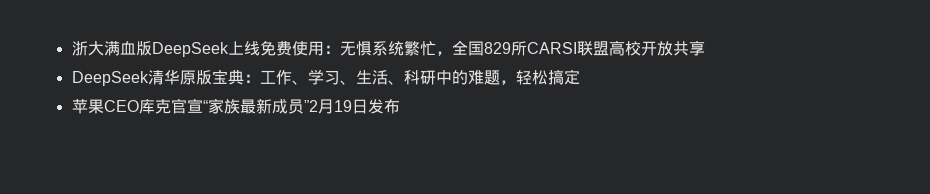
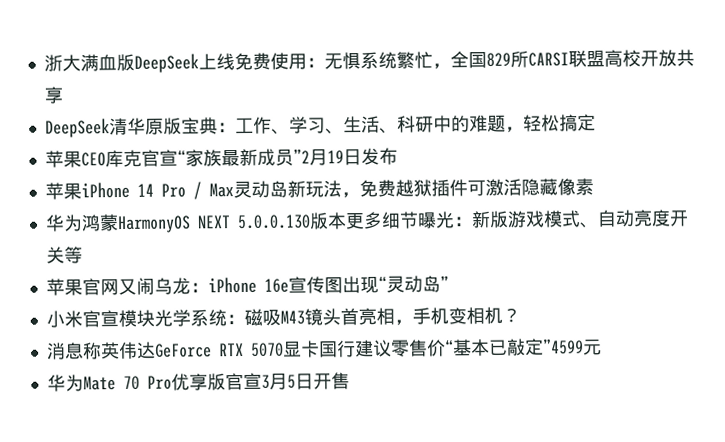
+ 苹果iPhone 14 Pro / Max灵动岛新玩法，免费越狱插件可激活隐藏像素
+ 华为鸿蒙HarmonyOS NEXT 5.0.0.130版本更多细节曝光：新版游戏模式、自动亮度开关等
+ 苹果官网又闹乌龙：iPhone 16e宣传图出现“灵动岛”
+ 小米官宣模块光学系统：磁吸M43镜头首亮相，手机变相机？
+ 消息称英伟达GeForce RTX 5070显卡国行建议零售价“基本已敲定”4599元
+ 华为Mate 70 Pro优享版官宣3月5日开售

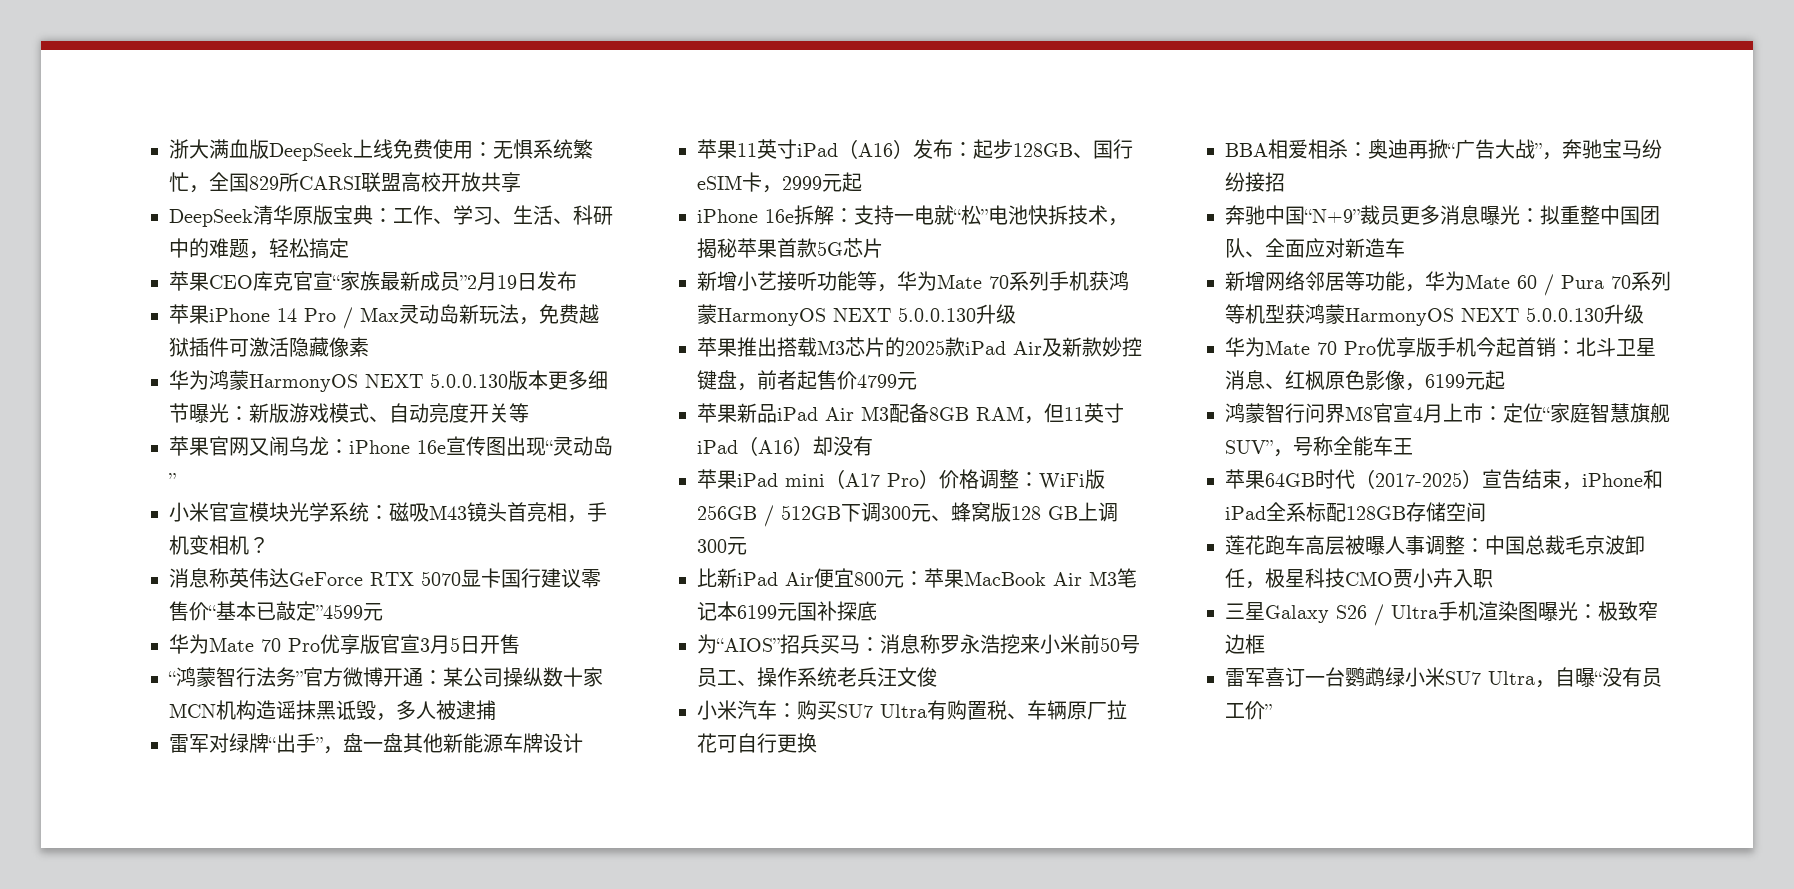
+ “鸿蒙智行法务”官方微博开通：某公司操纵数十家MCN机构造谣抹黑诋毁，多人被逮捕
+ 雷军对绿牌“出手”，盘一盘其他新能源车牌设计
+ 苹果11英寸iPad（A16）发布：起步128GB、国行eSIM卡，2999元起
+ iPhone 16e拆解：支持一电就“松”电池快拆技术，揭秘苹果首款5G芯片
+ 新增小艺接听功能等，华为Mate 70系列手机获鸿蒙HarmonyOS NEXT 5.0.0.130升级
+ 苹果推出搭载M3芯片的2025款iPad Air及新款妙控键盘，前者起售价4799元
+ 苹果新品iPad Air M3配备8GB RAM，但11英寸iPad（A16）却没有
+ 苹果iPad mini（A17 Pro）价格调整：WiFi版256GB / 512GB下调300元、蜂窝版128 GB上调300元
+ 比新iPad Air便宜800元：苹果MacBook Air M3笔记本6199元国补探底
+ 为“AIOS”招兵买马：消息称罗永浩挖来小米前50号员工、操作系统老兵汪文俊
+ 小米汽车：购买SU7 Ultra有购置税、车辆原厂拉花可自行更换
+ BBA相爱相杀：奥迪再掀“广告大战”，奔驰宝马纷纷接招
+ 奔驰中国“N+9”裁员更多消息曝光：拟重整中国团队、全面应对新造车
+ 新增网络邻居等功能，华为Mate 60 / Pura 70系列等机型获鸿蒙HarmonyOS NEXT 5.0.0.130升级
+ 华为Mate 70 Pro优享版手机今起首销：北斗卫星消息、红枫原色影像，6199元起
+ 鸿蒙智行问界M8官宣4月上市：定位“家庭智慧旗舰SUV”，号称全能车王
+ 苹果64GB时代（2017-2025）宣告结束，iPhone和iPad全系标配128GB存储空间
+ 莲花跑车高层被曝人事调整：中国总裁毛京波卸任，极星科技CMO贾小卉入职
+ 三星Galaxy S26 / Ultra手机渲染图曝光：极致窄边框
+ 雷军喜订一台鹦鹉绿小米SU7 Ultra，自曝“没有员工价”

